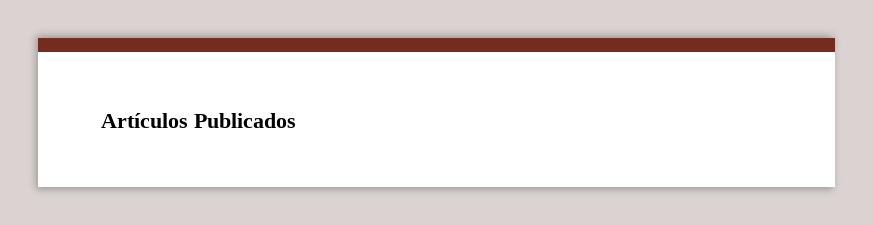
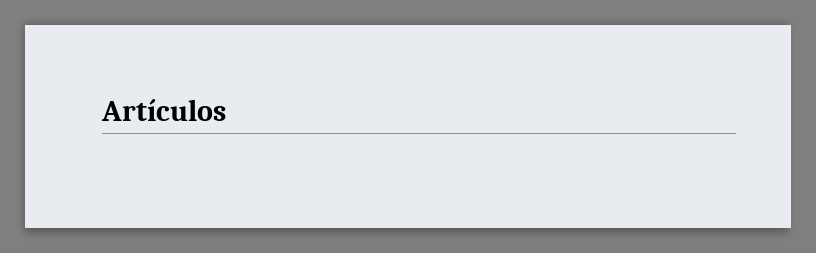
- Artículos Publicados
+ Artículos

